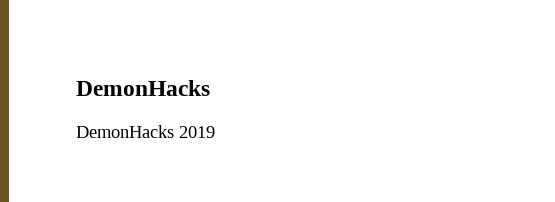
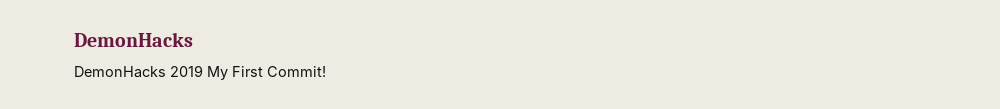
- DemonHacks 2019
+ DemonHacks 2019 My First Commit!

